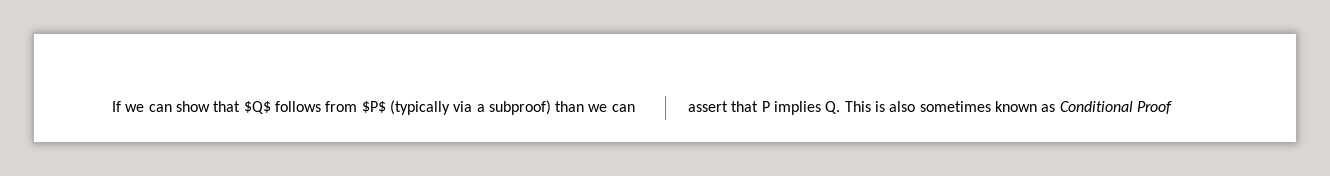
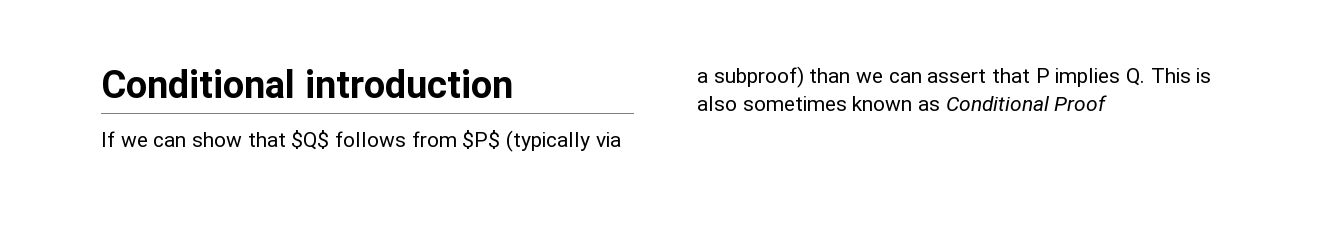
+ Conditional introduction

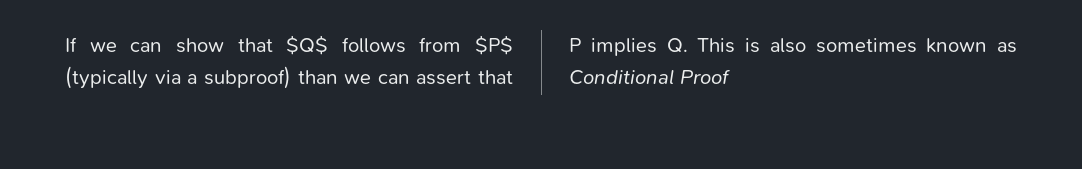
- Conditional introduction

